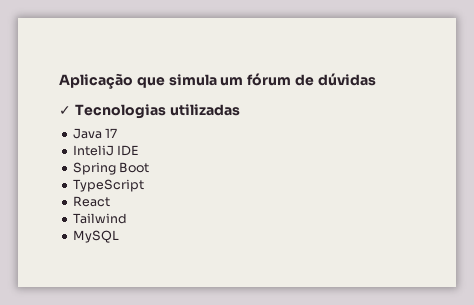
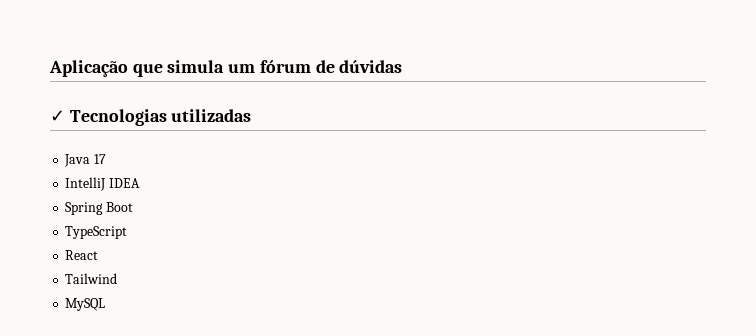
- InteliJ IDE
+ IntelliJ IDEA

